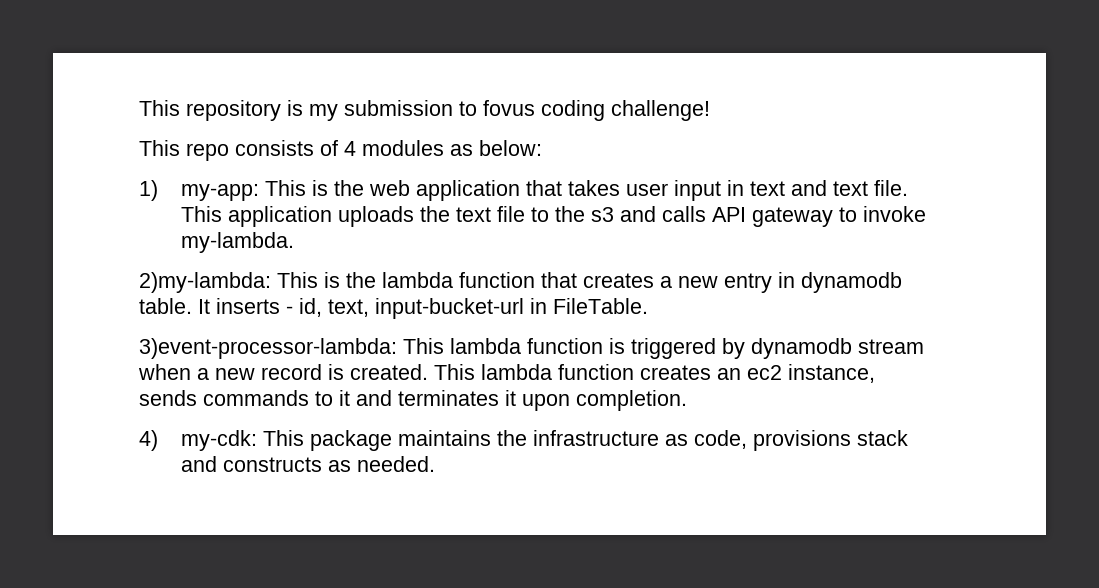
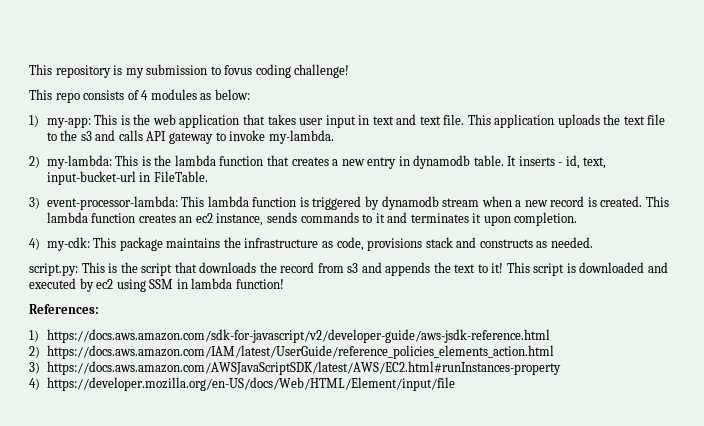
- 2)my-lambda: This is the lambda function that creates a new entry in dynamodb table.
+ 2) my-lambda: This is the lambda function that creates a new entry in dynamodb table.
- 3)event-processor-lambda: This lambda function is triggered by dynamodb stream when a new record is created.
+ 3) event-processor-lambda: This lambda function is triggered by dynamodb stream when a new record is created.
+ script.py: This is the script that downloads the record from s3 and appends the text to it! This script is downloaded and executed by ec2 using SSM in lambda function!
+ References:
+ 1) https://docs.aws.amazon.com/sdk-for-javascript/v2/developer-guide/aws-jsdk-reference.html
+ 2) https://docs.aws.amazon.com/IAM/latest/UserGuide/reference_policies_elements_action.html
+ 3) https://docs.aws.amazon.com/AWSJavaScriptSDK/latest/AWS/EC2.html#runInstances-property
+ 4) https://developer.mozilla.org/en-US/docs/Web/HTML/Element/input/file

